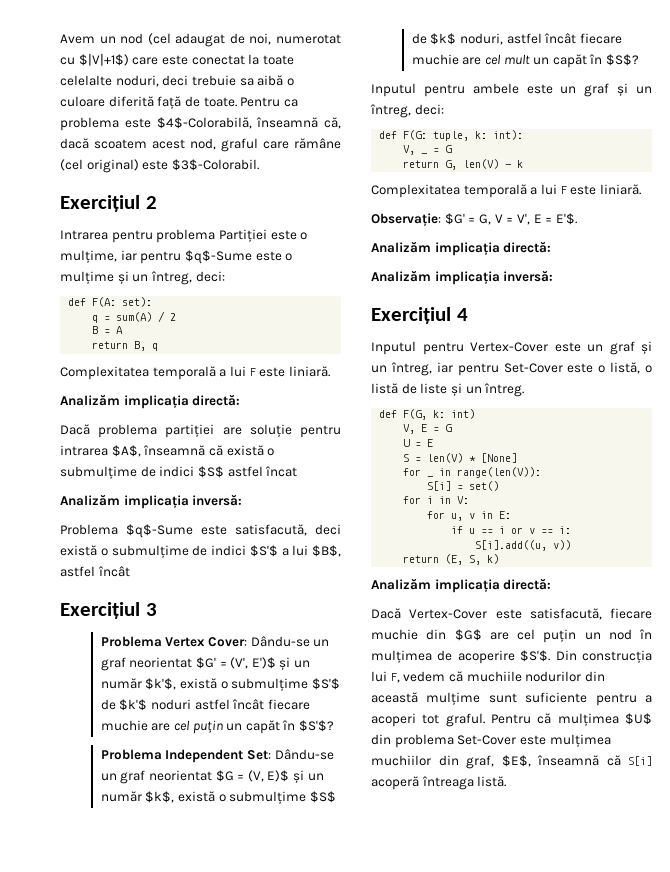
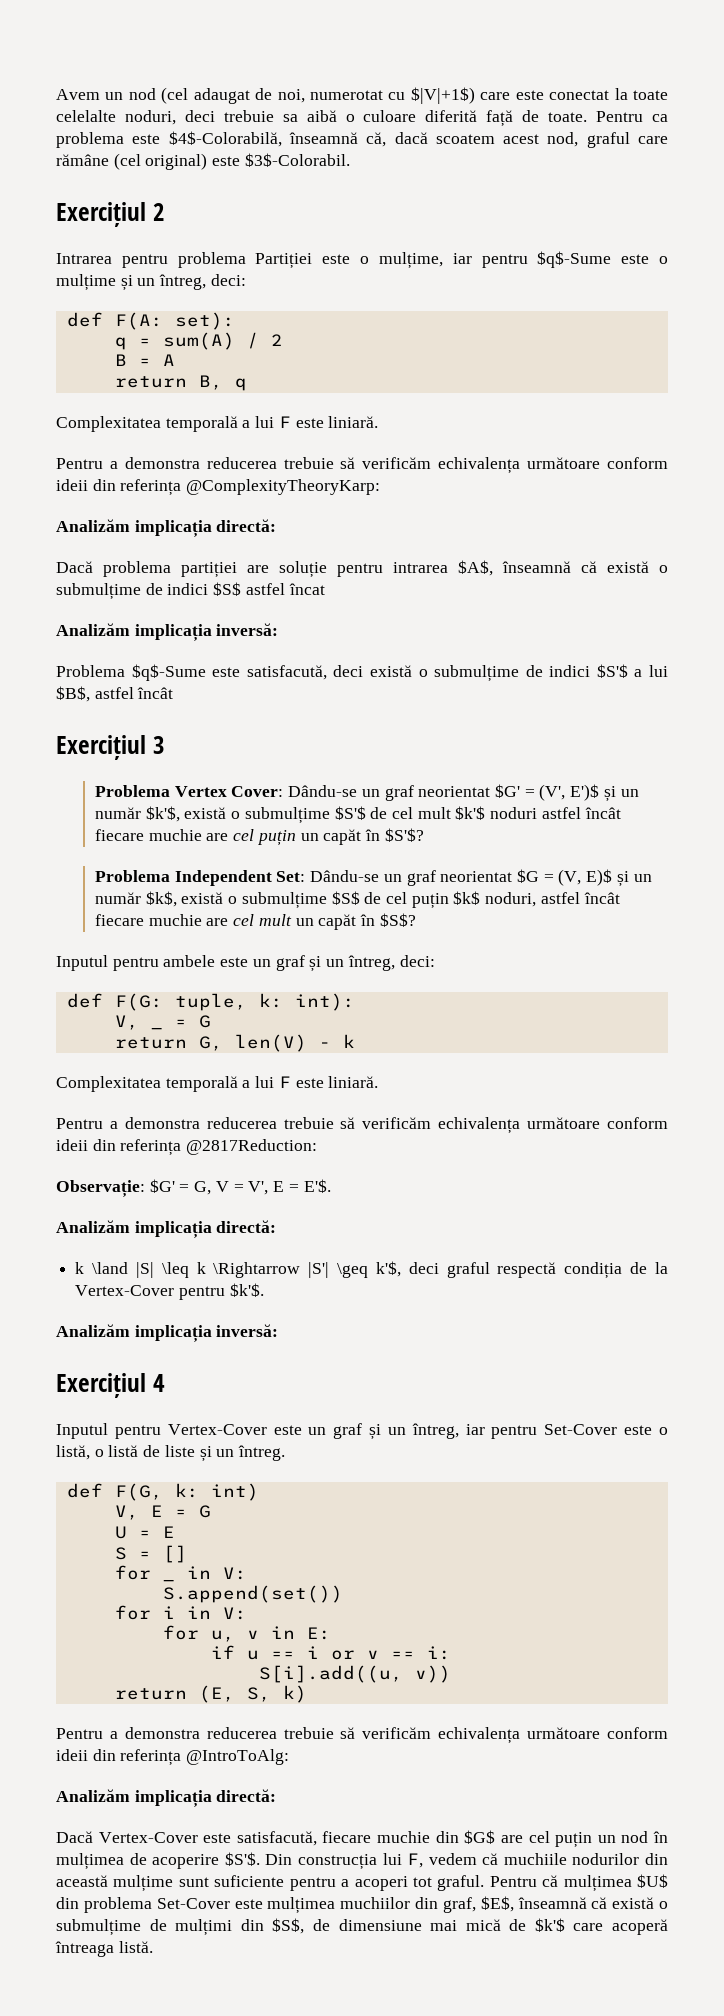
+ Pentru a demonstra reducerea trebuie să verificăm echivalența următoare conform ideii din referința @ComplexityTheoryKarp:
- Problema Vertex Cover: Dându-se un graf neorientat $G' = (V', E')$ și un număr $k'$, există o submulțime $S'$ de $k'$ noduri astfel încât fiecare muchie are cel puțin un capăt în $S'$?
+ Problema Vertex Cover: Dându-se un graf neorientat $G' = (V', E')$ și un număr $k'$, există o submulțime $S'$ de cel mult $k'$ noduri astfel încât fiecare muchie are cel puțin un capăt în $S'$?
- Problema Independent Set: Dându-se un graf neorientat $G = (V, E)$ și un număr $k$, există o submulțime $S$ de $k$ noduri, astfel încât fiecare muchie are cel mult un capăt în $S$?
+ Problema Independent Set: Dându-se un graf neorientat $G = (V, E)$ și un număr $k$, există o submulțime $S$ de cel puțin $k$ noduri, astfel încât fiecare muchie are cel mult un capăt în $S$?
+ Pentru a demonstra reducerea trebuie să verificăm echivalența următoare conform ideii din referința @2817Reduction:
+ k \land |S| \leq k \Rightarrow |S'| \geq k'$, deci graful respectă condiția de la Vertex-Cover pentru $k'$.
- S = len(V) * [None]
+ S = []
- for _ in range(len(V)):
- S[i] = set()
+ for _ in V:
+ S.append(set())
+ Pentru a demonstra reducerea trebuie să verificăm echivalența următoare conform ideii din referința @IntroToAlg:
- Pentru că mulțimea $U$ din problema Set-Cover este mulțimea muchiilor din graf, $E$, înseamnă că S[i] acoperă întreaga listă.
+ Pentru că mulțimea $U$ din problema Set-Cover este mulțimea muchiilor din graf, $E$, înseamnă că există o submulțime de mulțimi din $S$, de dimensiune mai mică de $k'$ care acoperă întreaga listă.

